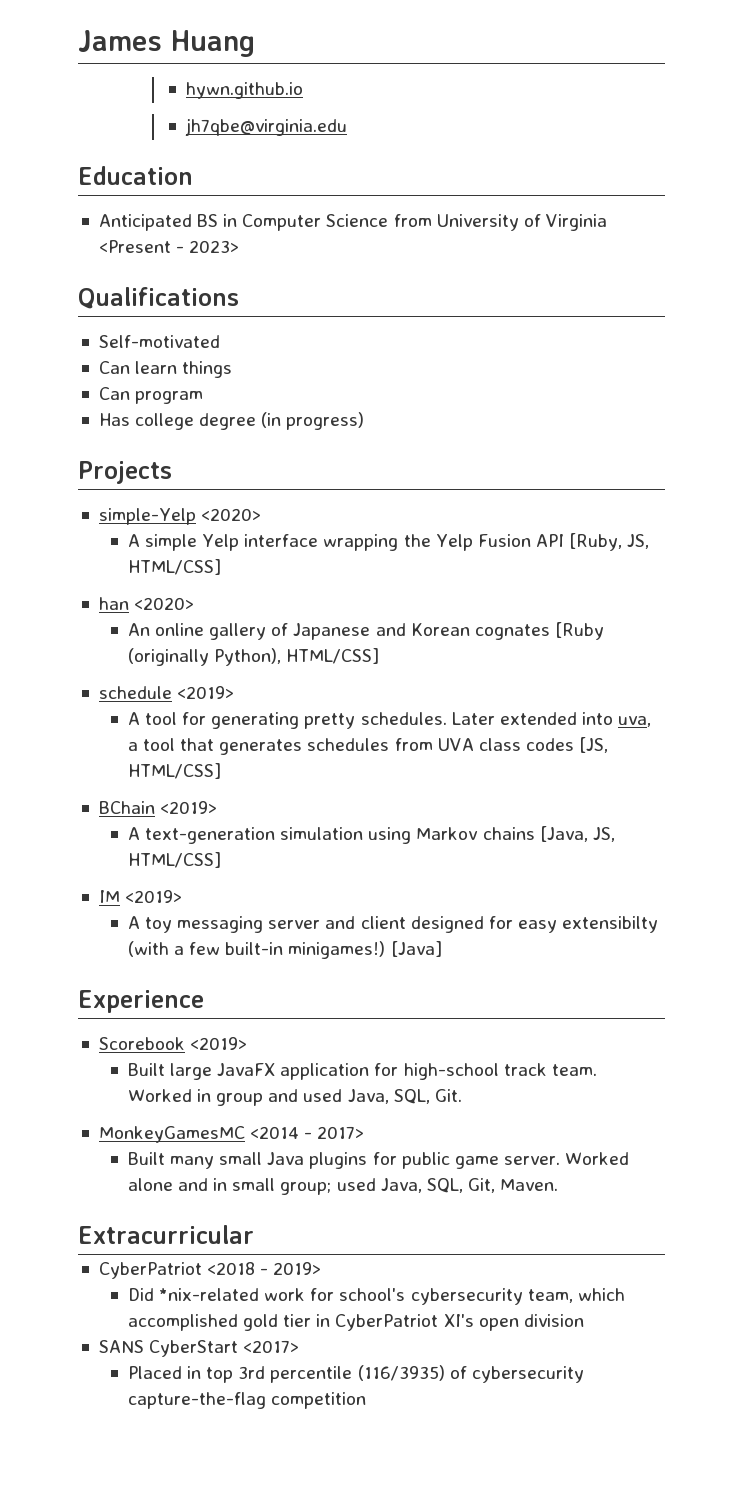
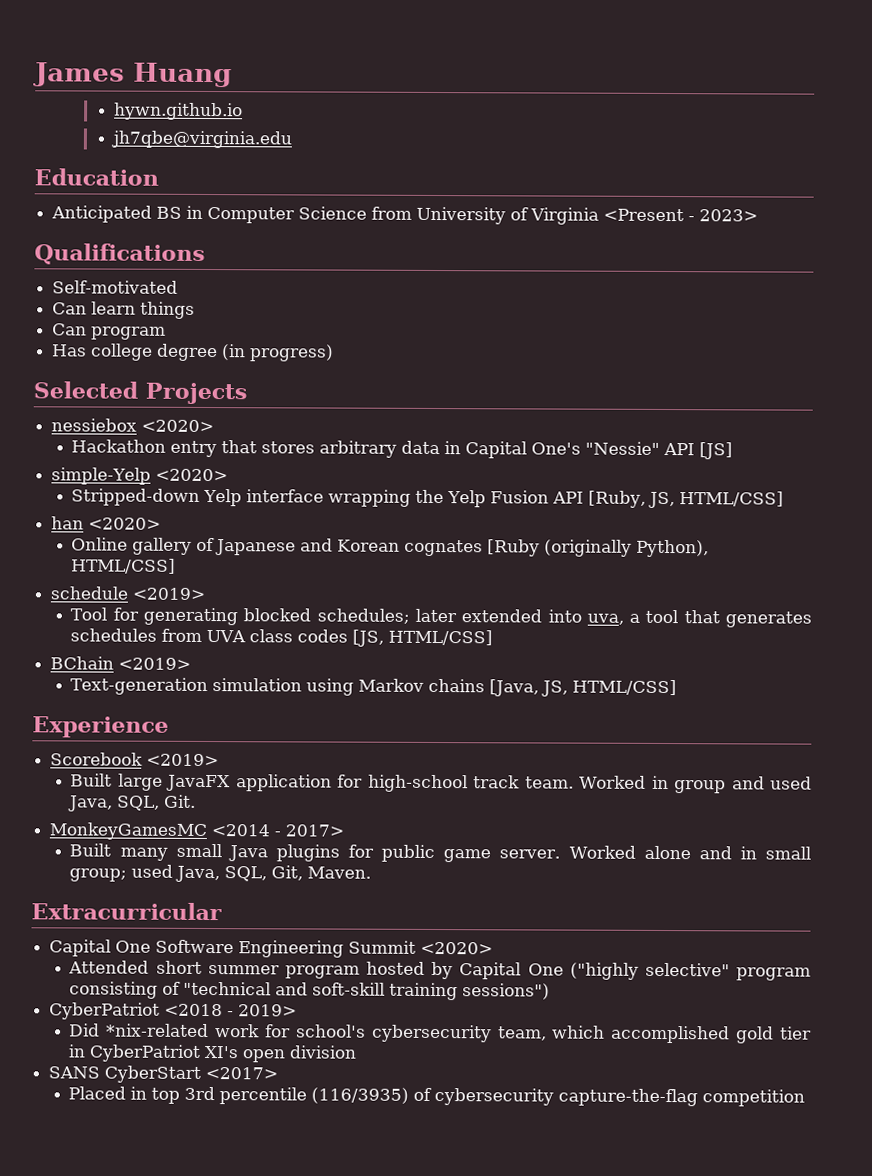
- Projects
+ Selected Projects
+ nessiebox <2020>
+ Hackathon entry that stores arbitrary data in Capital One's "Nessie" API [JS]
- A simple Yelp interface wrapping the Yelp Fusion API [Ruby, JS, HTML/CSS]
+ Stripped-down Yelp interface wrapping the Yelp Fusion API [Ruby, JS, HTML/CSS]
- An online gallery of Japanese and Korean cognates [Ruby (originally Python), HTML/CSS]
+ Online gallery of Japanese and Korean cognates [Ruby (originally Python), HTML/CSS]
- A tool for generating pretty schedules. Later extended into uva, a tool that generates schedules from UVA class codes [JS, HTML/CSS]
+ Tool for generating blocked schedules; later extended into uva, a tool that generates schedules from UVA class codes [JS, HTML/CSS]
- A text-generation simulation using Markov chains [Java, JS, HTML/CSS]
+ Text-generation simulation using Markov chains [Java, JS, HTML/CSS]
- IM <2019>
- A toy messaging server and client designed for easy extensibilty (with a few built-in minigames!) [Java]
+ Capital One Software Engineering Summit <2020>
+ Attended short summer program hosted by Capital One ("highly selective" program consisting of "technical and soft-skill training sessions")

